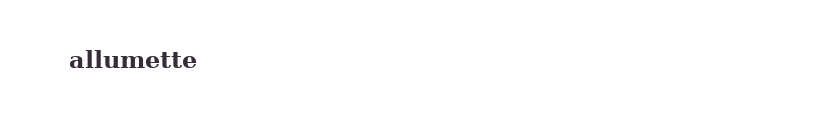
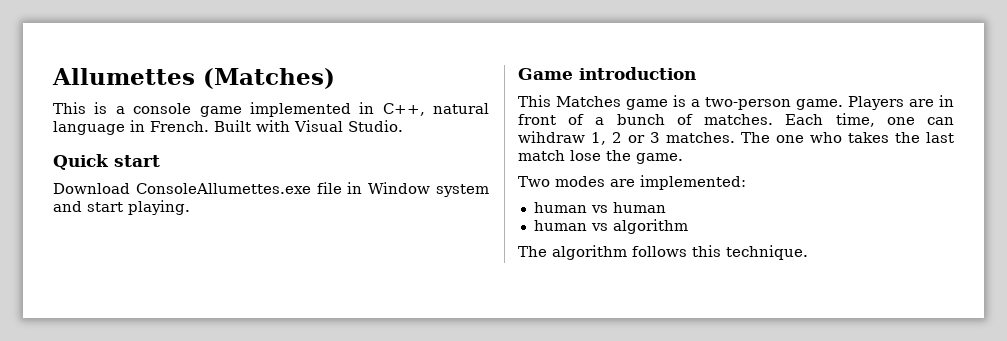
- allumette
+ Allumettes (Matches)
+ This is a console game implemented in C++, natural language in French. Built with Visual Studio.
+ Quick start
+ Download ConsoleAllumettes.exe file in Window system and start playing.
+ Game introduction
+ This Matches game is a two-person game. Players are in front of a bunch of matches. Each time, one can wihdraw 1, 2 or 3 matches. The one who takes the last match lose the game.
+ Two modes are implemented:
+ human vs human
+ human vs algorithm
+ The algorithm follows this technique.

